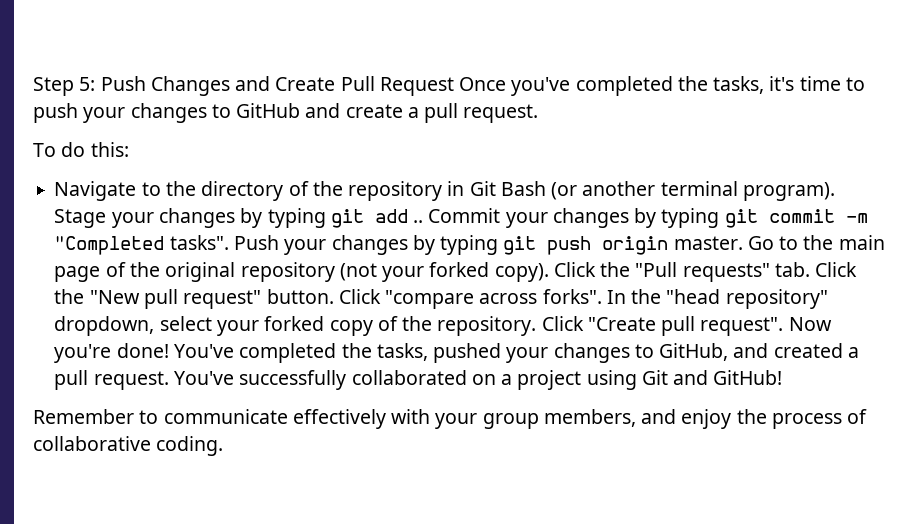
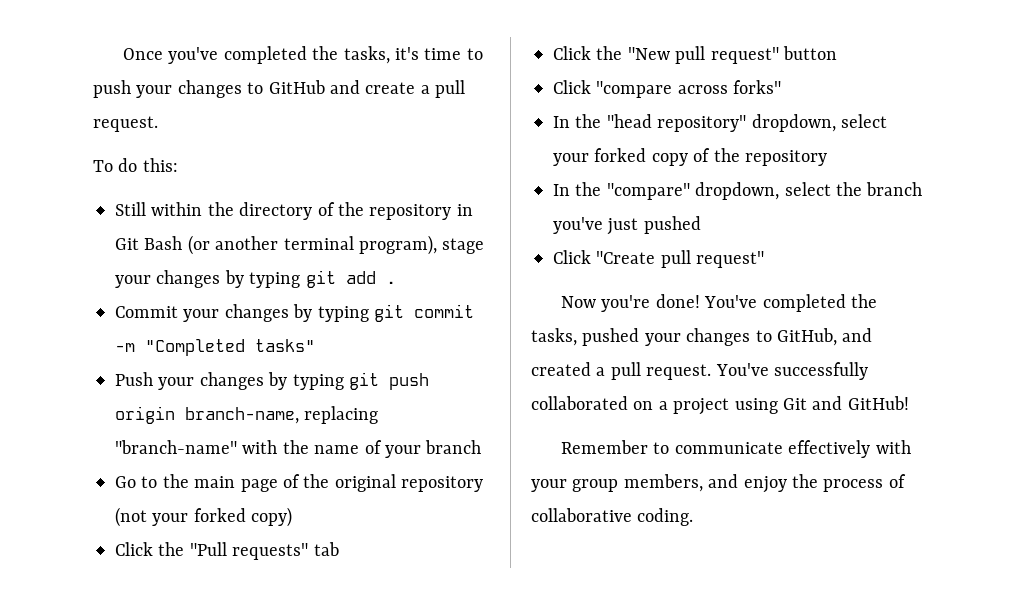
- Step 5: Push Changes and Create Pull Request Once you've completed the tasks, it's time to push your changes to GitHub and create a pull request.
+ Once you've completed the tasks, it's time to push your changes to GitHub and create a pull request.
- Navigate to the directory of the repository in Git Bash (or another terminal program). Stage your changes by typing git add .. Commit your changes by typing git commit -m "Completed tasks". Push your changes by typing git push origin master. Go to the main page of the original repository (not your forked copy). Click the "Pull requests" tab. Click the "New pull request" button. Click "compare across forks". In the "head repository" dropdown, select your forked copy of the repository. Click "Create pull request". Now you're done!
+ Still within the directory of the repository in Git Bash (or another terminal program), stage your changes by typing git add .
+ Commit your changes by typing git commit -m "Completed tasks"
+ Push your changes by typing git push origin branch-name, replacing "branch-name" with the name of your branch
+ Go to the main page of the original repository (not your forked copy)
+ Click the "Pull requests" tab
+ Click the "New pull request" button
+ Click "compare across forks"
+ In the "head repository" dropdown, select your forked copy of the repository
+ In the "compare" dropdown, select the branch you've just pushed
+ Click "Create pull request"
+ Now you're done!

